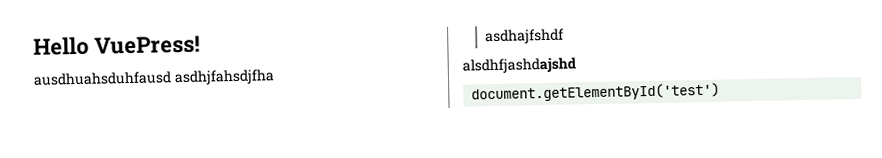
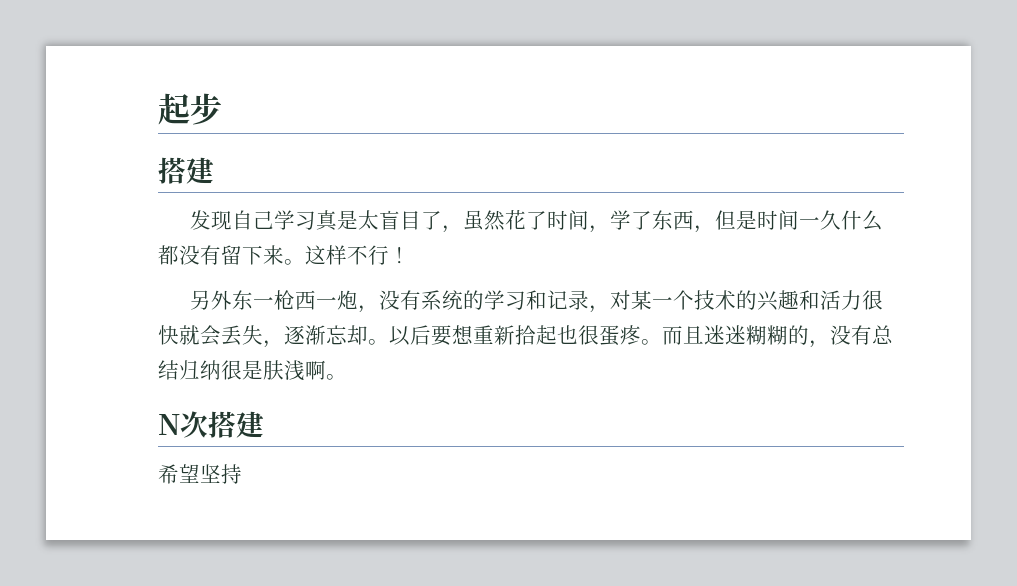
- Hello VuePress!
- ausdhuahsduhfausd asdhjfahsdjfha
- asdhajfshdf
- alsdhfjashdajshd
- document.getElementById('test')
+ 起步
+ 搭建
+ 发现自己学习真是太盲目了，虽然花了时间，学了东西，但是时间一久什么都没有留下来。这样不行！
+ 另外东一枪西一炮，没有系统的学习和记录，对某一个技术的兴趣和活力很快就会丢失，逐渐忘却。以后要想重新拾起也很蛋疼。而且迷迷糊糊的，没有总结归纳很是肤浅啊。
+ N次搭建
+ 希望坚持

